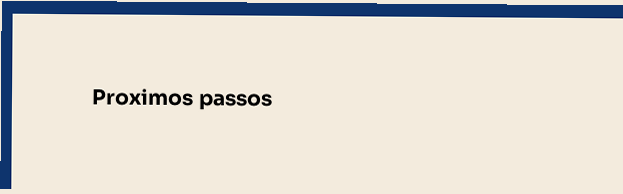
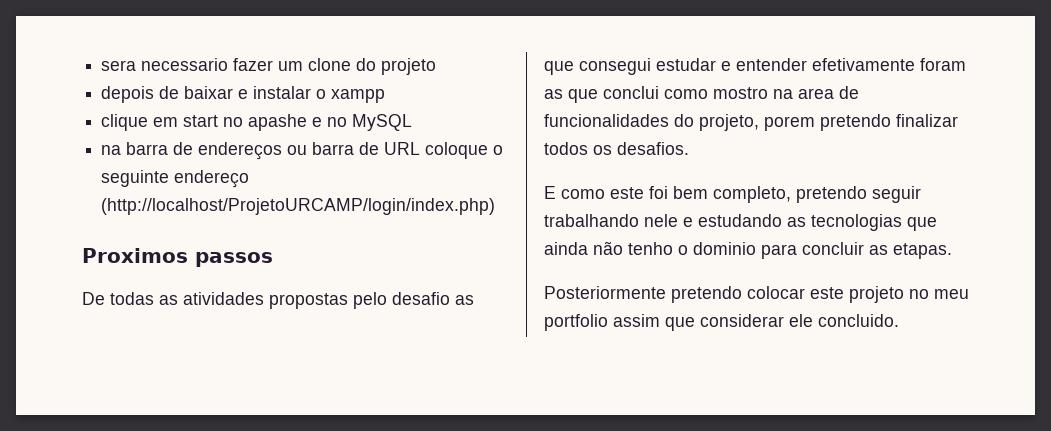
+ sera necessario fazer um clone do projeto
+ depois de baixar e instalar o xampp
+ clique em start no apashe e no MySQL
+ na barra de endereços ou barra de URL coloque o seguinte endereço (http://localhost/ProjetoURCAMP/login/index.php)
  Proximos passos
+ De todas as atividades propostas pelo desafio as que consegui estudar e entender efetivamente foram as que conclui como mostro na area de funcionalidades do projeto, porem pretendo finalizar todos os desafios.
+ E como este foi bem completo, pretendo seguir trabalhando nele e estudando as tecnologias que ainda não tenho o dominio para concluir as etapas.
+ Posteriormente pretendo colocar este projeto no meu portfolio assim que considerar ele concluido.

